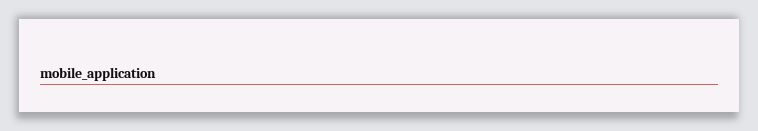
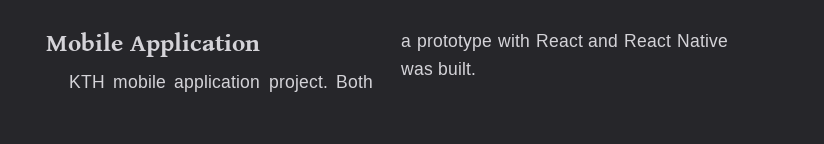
- mobile_application
+ Mobile Application
+ KTH mobile application project. Both a prototype with React and React Native was built.

